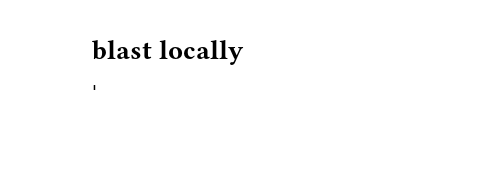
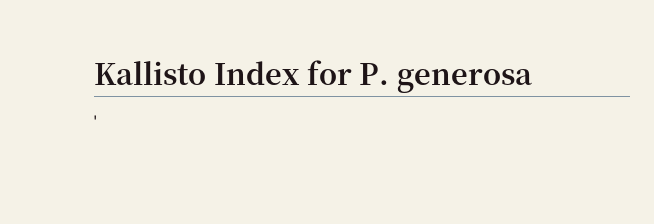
- blast locally
+ Kallisto Index for P. generosa

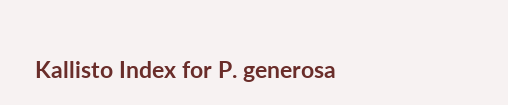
- '

